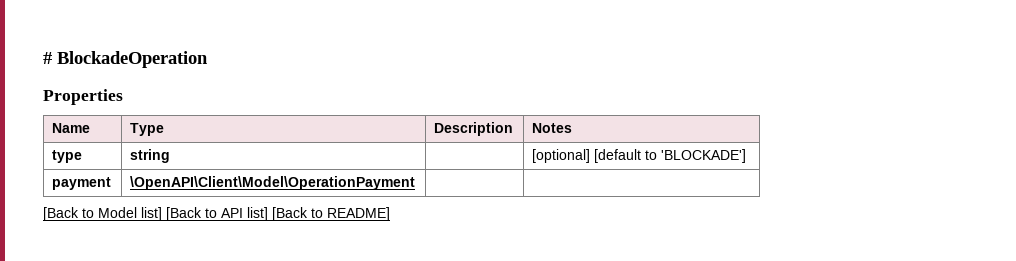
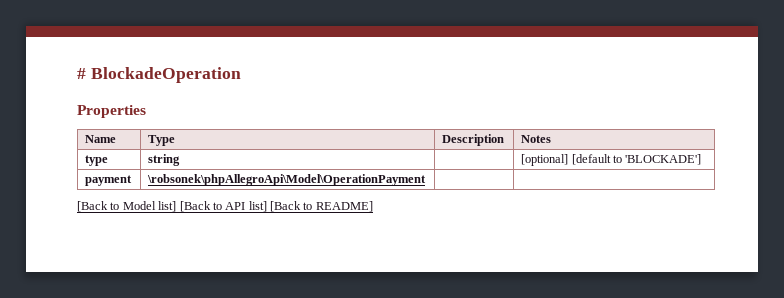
- payment | \OpenAPI\Client\Model\OperationPayment | |
+ payment | \robsonek\phpAllegroApi\Model\OperationPayment | |

